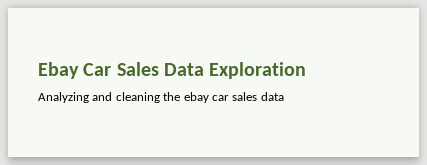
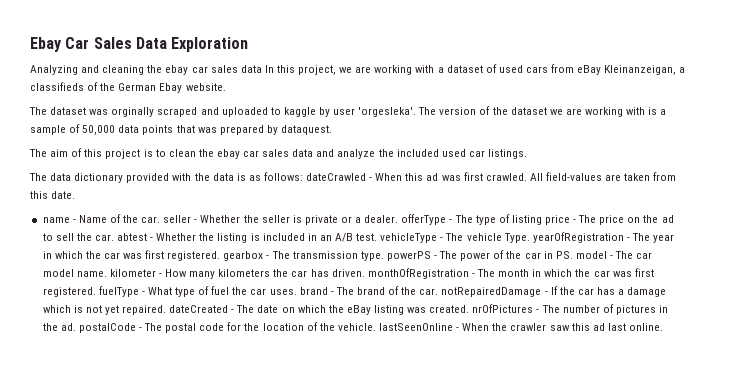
- Analyzing and cleaning the ebay car sales data
+ Analyzing and cleaning the ebay car sales data In this project, we are working with a dataset of used cars from eBay Kleinanzeigan, a classifieds of the German Ebay website.
+ The dataset was orginally scraped and uploaded to kaggle by user 'orgesleka'. The version of the dataset we are working with is a sample of 50,000 data points that was prepared by dataquest.
+ The aim of this project is to clean the ebay car sales data and analyze the included used car listings.
+ The data dictionary provided with the data is as follows: dateCrawled - When this ad was first crawled. All field-values are taken from this date.
+ name - Name of the car. seller - Whether the seller is private or a dealer. offerType - The type of listing price - The price on the ad to sell the car. abtest - Whether the listing is included in an A/B test. vehicleType - The vehicle Type. yearOfRegistration - The year in which the car was first registered. gearbox - The transmission type. powerPS - The power of the car in PS. model - The car model name. kilometer - How many kilometers the car has driven. monthOfRegistration - The month in which the car was first registered. fuelType - What type of fuel the car uses. brand - The brand of the car. notRepairedDamage - If the car has a damage which is not yet repaired. dateCreated - The date on which the eBay listing was created. nrOfPictures - The number of pictures in the ad. postalCode - The postal code for the location of the vehicle. lastSeenOnline - When the crawler saw this ad last online.

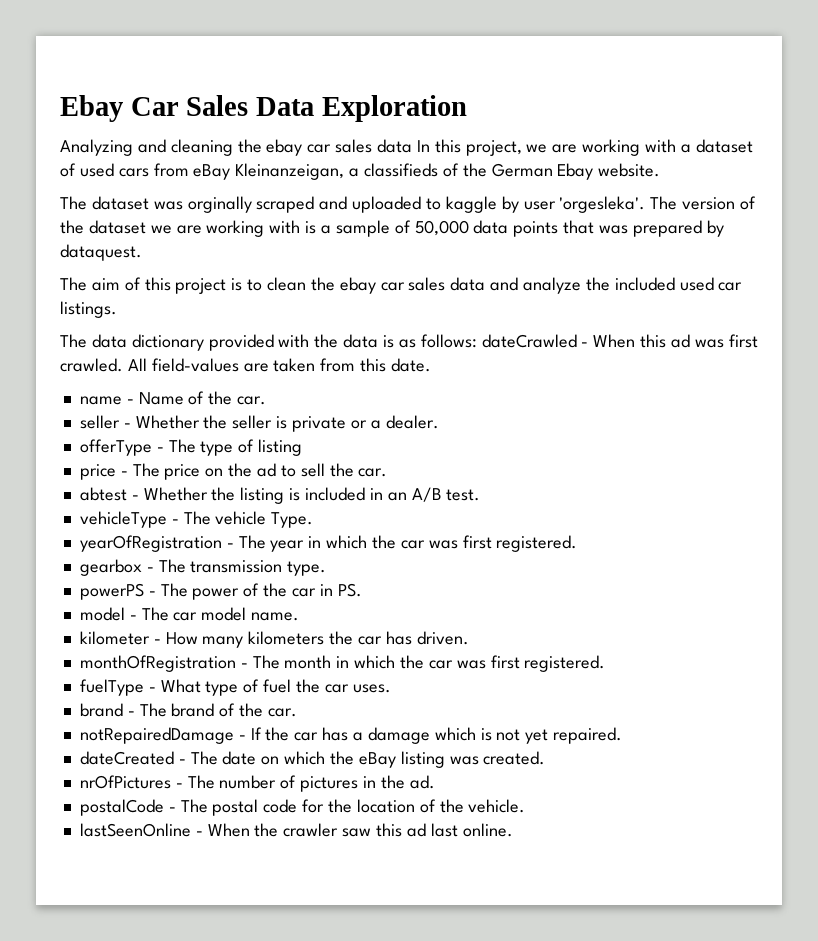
- name - Name of the car. seller - Whether the seller is private or a dealer. offerType - The type of listing price - The price on the ad to sell the car. abtest - Whether the listing is included in an A/B test. vehicleType - The vehicle Type. yearOfRegistration - The year in which the car was first registered. gearbox - The transmission type. powerPS - The power of the car in PS. model - The car model name. kilometer - How many kilometers the car has driven. monthOfRegistration - The month in which the car was first registered. fuelType - What type of fuel the car uses. brand - The brand of the car. notRepairedDamage - If the car has a damage which is not yet repaired. dateCreated - The date on which the eBay listing was created. nrOfPictures - The number of pictures in the ad. postalCode - The postal code for the location of the vehicle. lastSeenOnline - When the crawler saw this ad last online.
+ name - Name of the car.
+ seller - Whether the seller is private or a dealer.
+ offerType - The type of listing
+ price - The price on the ad to sell the car.
+ abtest - Whether the listing is included in an A/B test.
+ vehicleType - The vehicle Type.
+ yearOfRegistration - The year in which the car was first registered.
+ gearbox - The transmission type.
+ powerPS - The power of the car in PS.
+ model - The car model name.
+ kilometer - How many kilometers the car has driven.
+ monthOfRegistration - The month in which the car was first registered.
+ fuelType - What type of fuel the car uses.
+ brand - The brand of the car.
+ notRepairedDamage - If the car has a damage which is not yet repaired.
+ dateCreated - The date on which the eBay listing was created.
+ nrOfPictures - The number of pictures in the ad.
+ postalCode - The postal code for the location of the vehicle.
+ lastSeenOnline - When the crawler saw this ad last online.

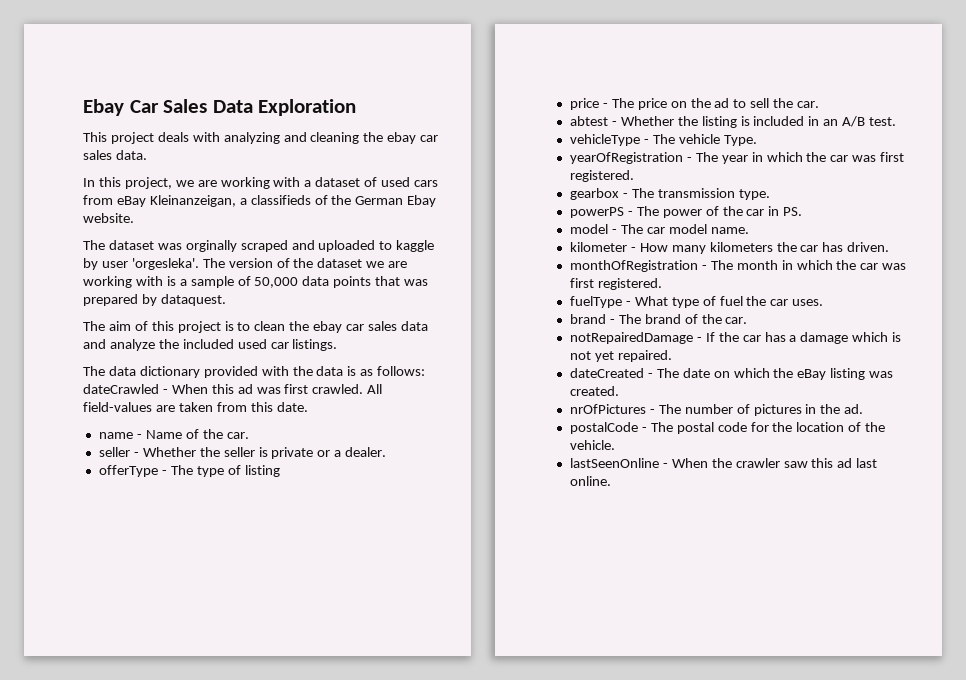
- Analyzing and cleaning the ebay car sales data In this project, we are working with a dataset of used cars from eBay Kleinanzeigan, a classifieds of the German Ebay website.
+ This project deals with analyzing and cleaning the ebay car sales data.
+ In this project, we are working with a dataset of used cars from eBay Kleinanzeigan, a classifieds of the German Ebay website.

